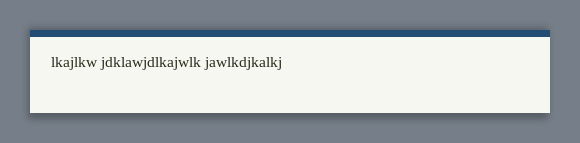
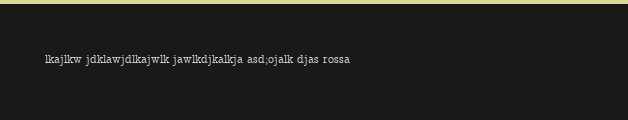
- lkajlkw jdklawjdlkajwlk jawlkdjkalkj
+ lkajlkw jdklawjdlkajwlk jawlkdjkalkja asd;ojalk djas rossa

